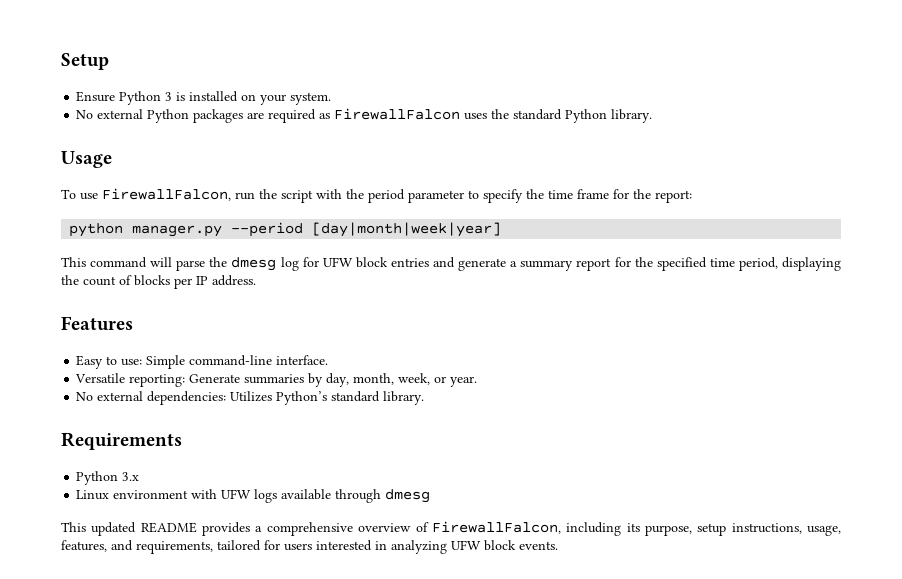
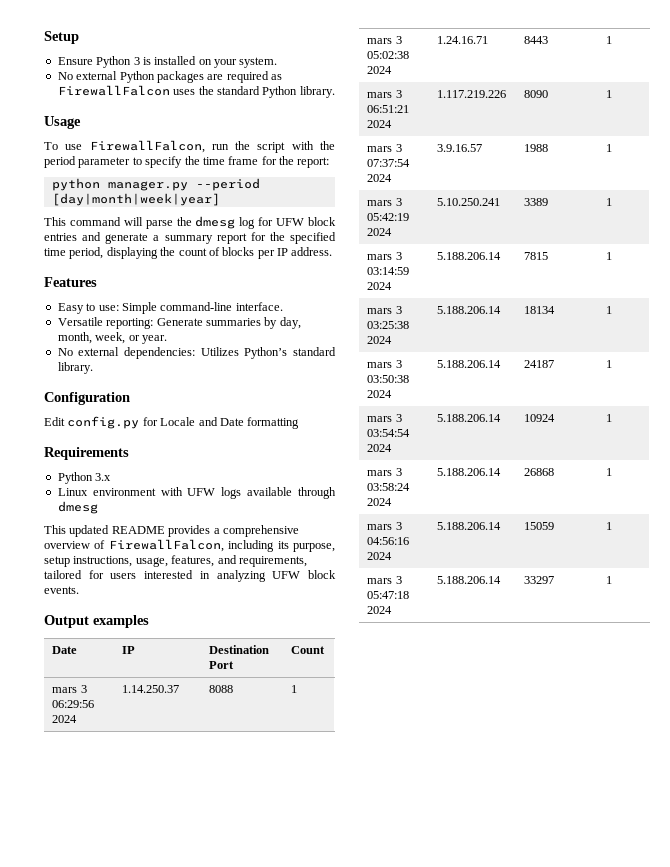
+ Configuration
+ Edit config.py for Locale and Date formatting
+ Output examples
+ Date | IP | Destination Port | Count
+ mars 3 06:29:56 2024 | 1.14.250.37 | 8088 | 1
+ mars 3 05:02:38 2024 | 1.24.16.71 | 8443 | 1
+ mars 3 06:51:21 2024 | 1.117.219.226 | 8090 | 1
+ mars 3 07:37:54 2024 | 3.9.16.57 | 1988 | 1
+ mars 3 05:42:19 2024 | 5.10.250.241 | 3389 | 1
+ mars 3 03:14:59 2024 | 5.188.206.14 | 7815 | 1
+ mars 3 03:25:38 2024 | 5.188.206.14 | 18134 | 1
+ mars 3 03:50:38 2024 | 5.188.206.14 | 24187 | 1
+ mars 3 03:54:54 2024 | 5.188.206.14 | 10924 | 1
+ mars 3 03:58:24 2024 | 5.188.206.14 | 26868 | 1
+ mars 3 04:56:16 2024 | 5.188.206.14 | 15059 | 1
+ mars 3 05:47:18 2024 | 5.188.206.14 | 33297 | 1

